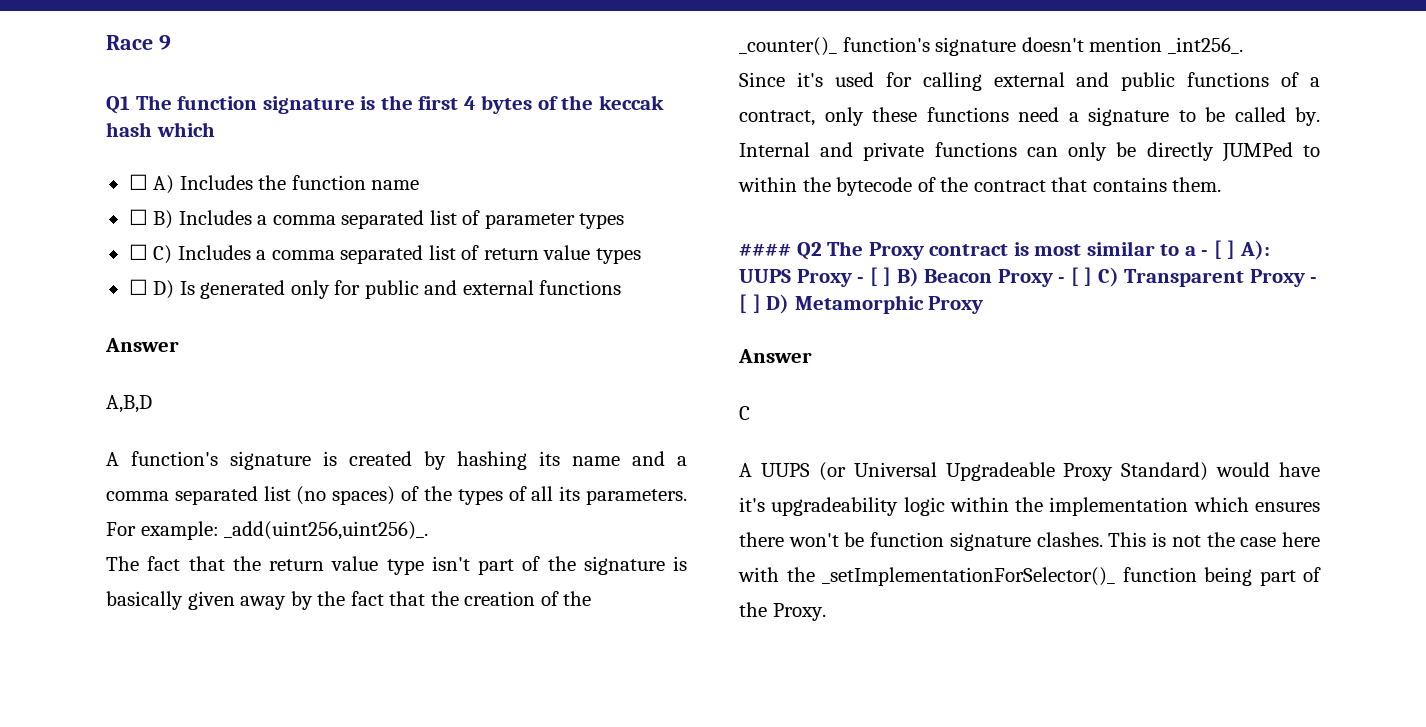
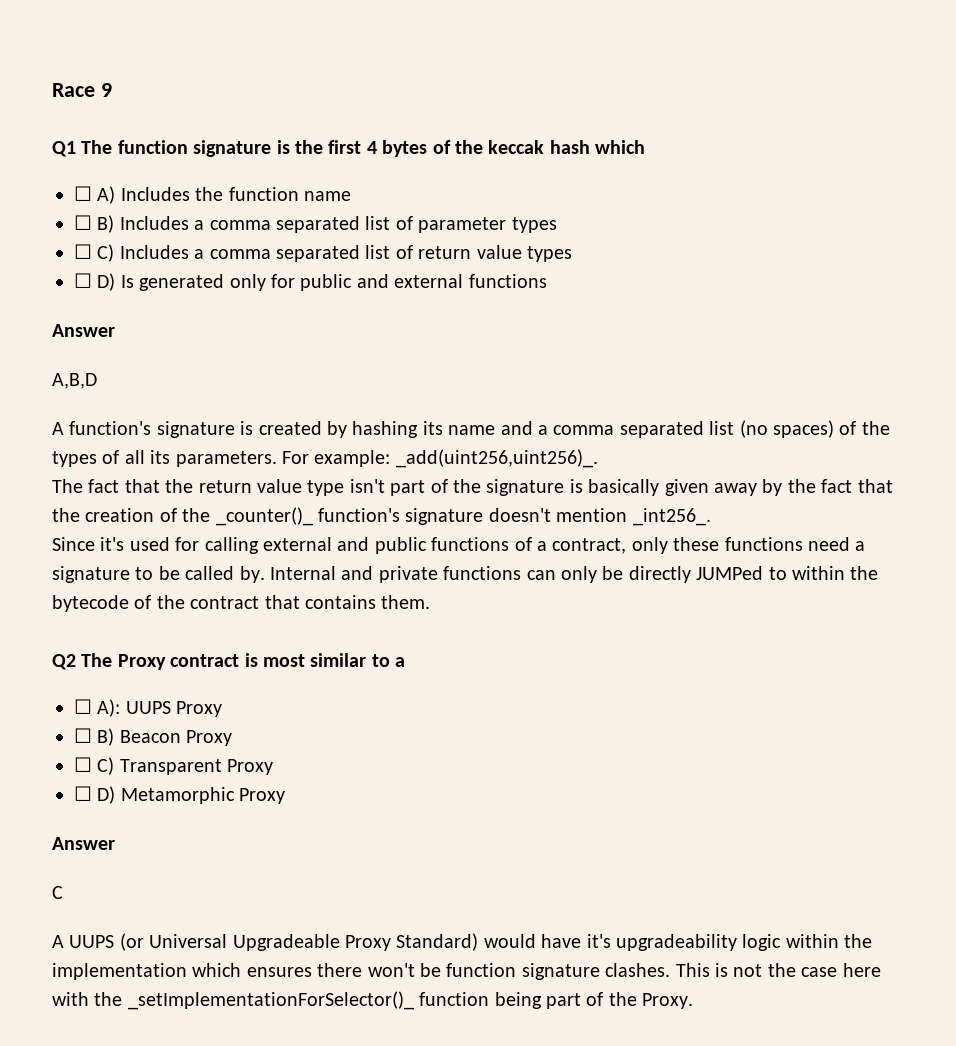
- #### Q2 The Proxy contract is most similar to a - [ ] A): UUPS Proxy - [ ] B) Beacon Proxy - [ ] C) Transparent Proxy - [ ] D) Metamorphic Proxy
+ Q2 The Proxy contract is most similar to a
+ ☐ A): UUPS Proxy
+ ☐ B) Beacon Proxy
+ ☐ C) Transparent Proxy
+ ☐ D) Metamorphic Proxy

